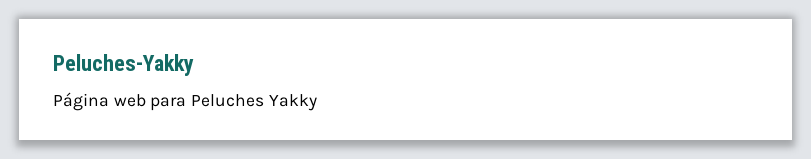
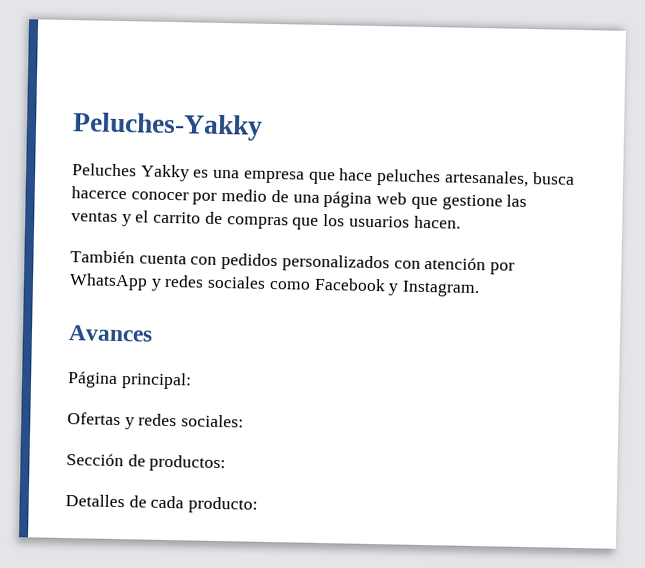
- Página web para Peluches Yakky
+ Peluches Yakky es una empresa que hace peluches artesanales, busca hacerce conocer por medio de una página web que gestione las ventas y el carrito de compras que los usuarios hacen.
+ También cuenta con pedidos personalizados con atención por WhatsApp y redes sociales como Facebook y Instagram.
+ Avances
+ Página principal:
+ Ofertas y redes sociales:
+ Sección de productos:
+ Detalles de cada producto:

